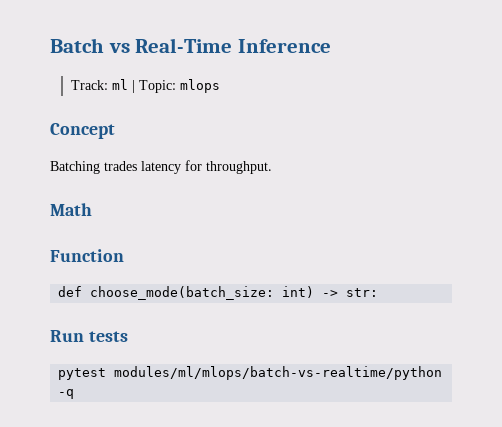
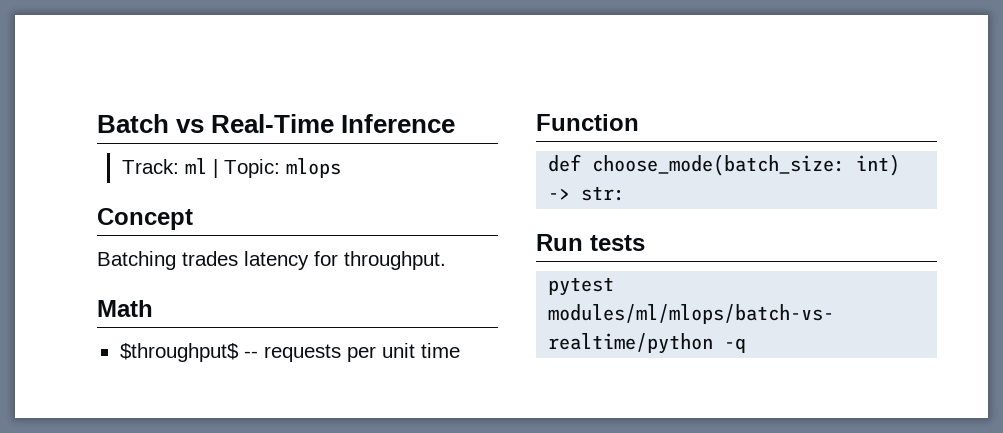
+ $throughput$ -- requests per unit time

